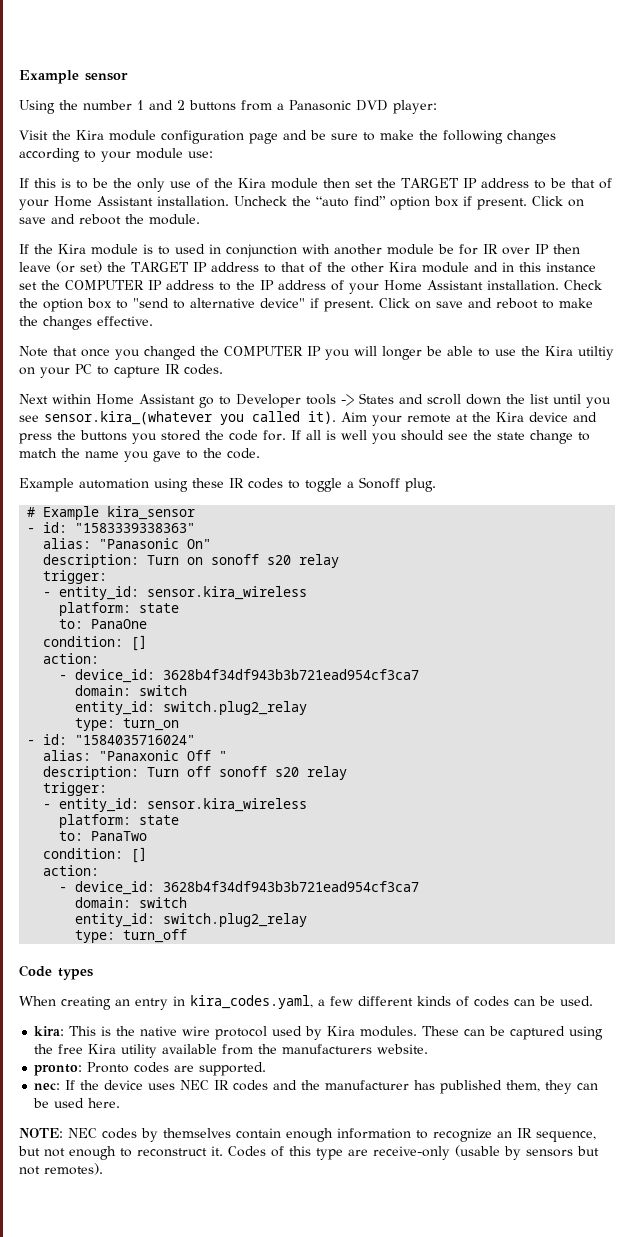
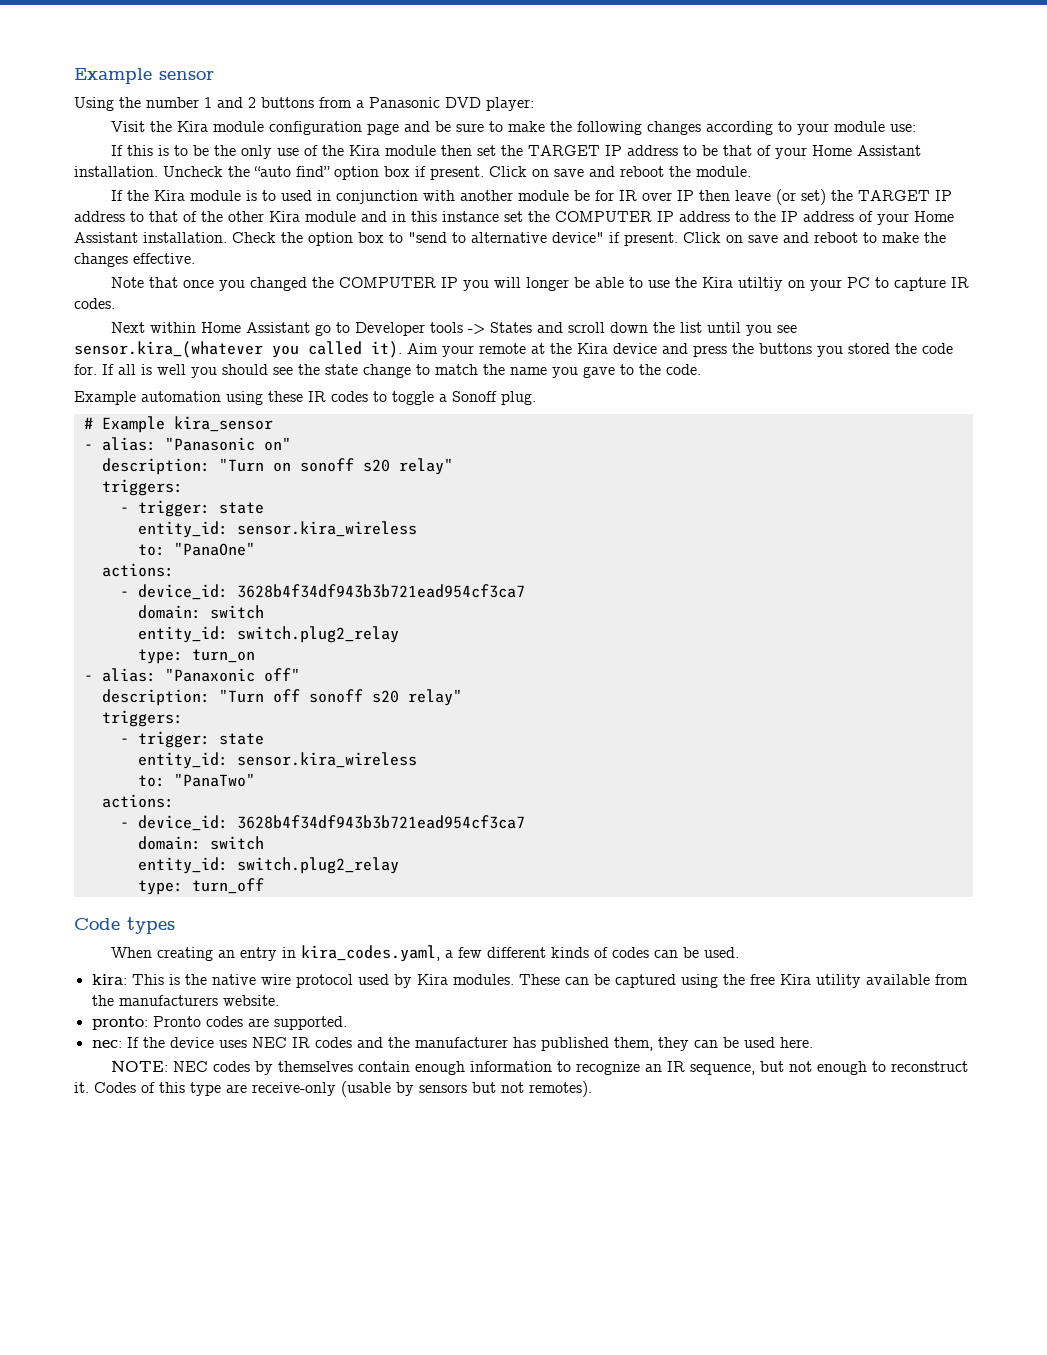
- - id: "1583339338363"
- alias: "Panasonic On"
- description: Turn on sonoff s20 relay
- trigger:
- - entity_id: sensor.kira_wireless
- platform: state
- to: PanaOne
- condition: []
- action:
+ - alias: "Panasonic on"
+ description: "Turn on sonoff s20 relay"
+ triggers:
+ - trigger: state
+ entity_id: sensor.kira_wireless
+ to: "PanaOne"
+ actions:
- - id: "1584035716024"
- alias: "Panaxonic Off "
- description: Turn off sonoff s20 relay
- trigger:
- - entity_id: sensor.kira_wireless
- platform: state
- to: PanaTwo
- condition: []
- action:
+ - alias: "Panaxonic off"
+ description: "Turn off sonoff s20 relay"
+ triggers:
+ - trigger: state
+ entity_id: sensor.kira_wireless
+ to: "PanaTwo"
+ actions:

